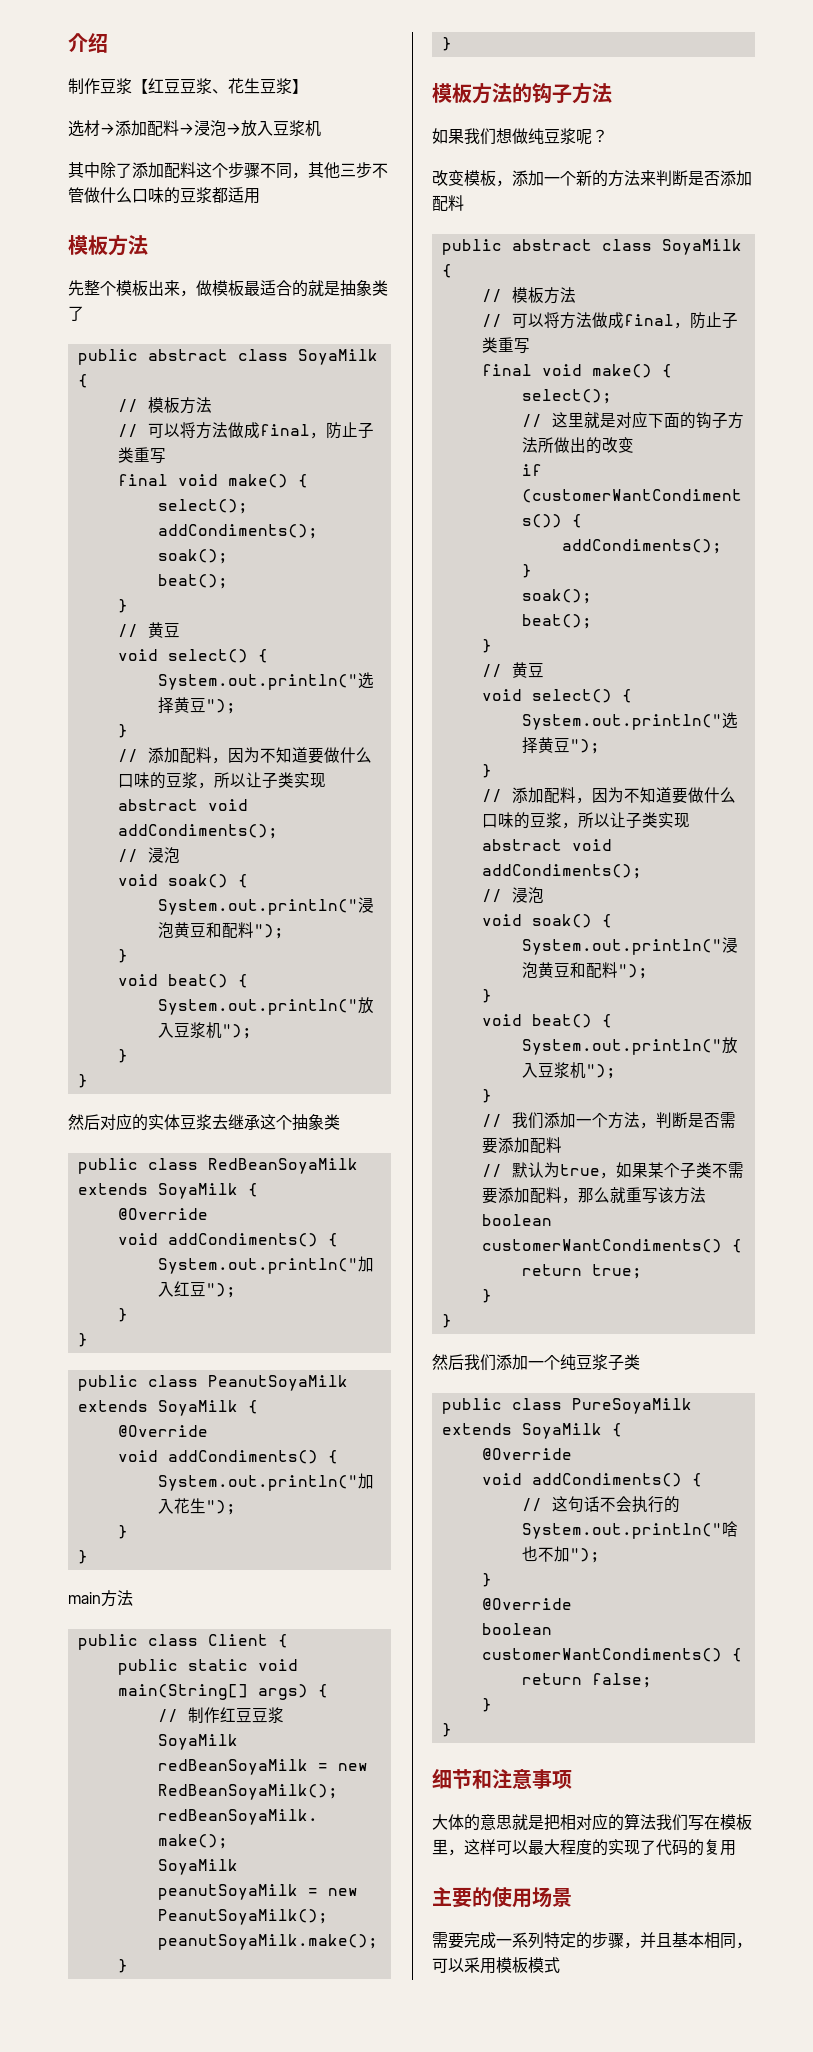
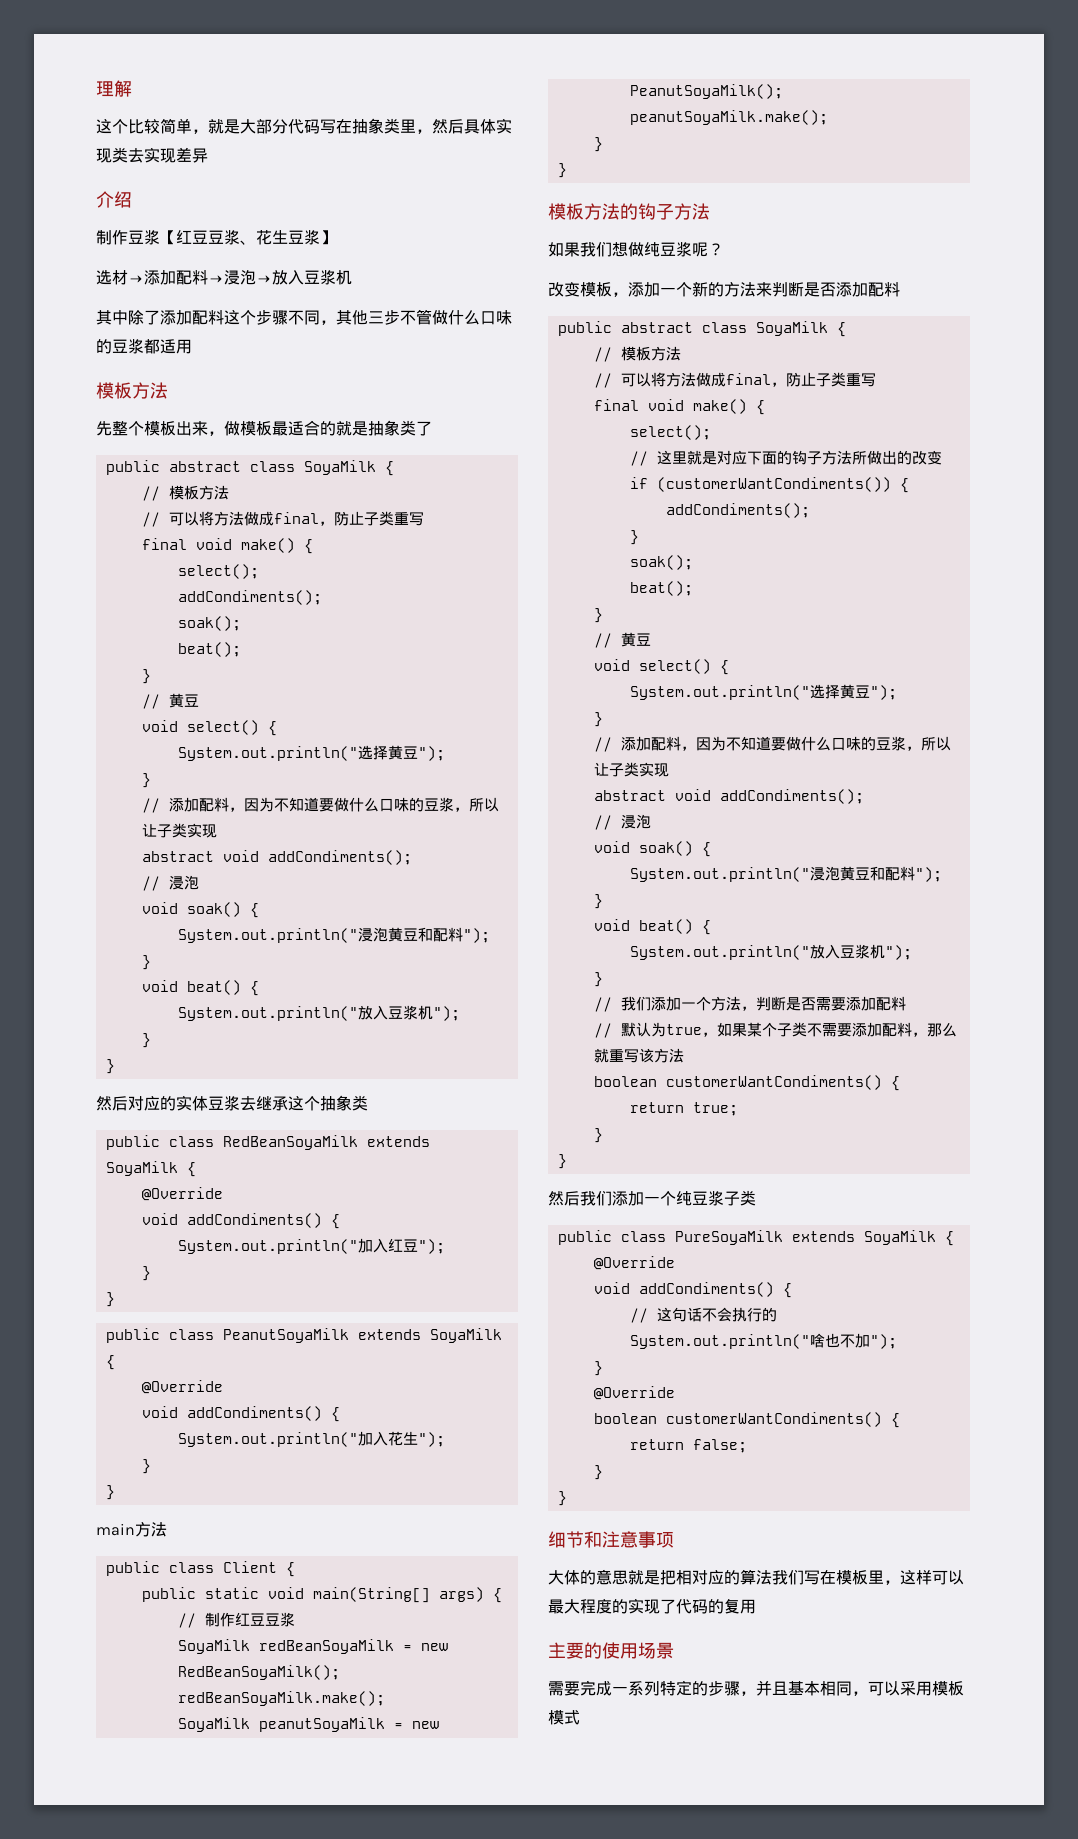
+ 理解
+ 这个比较简单，就是大部分代码写在抽象类里，然后具体实现类去实现差异

